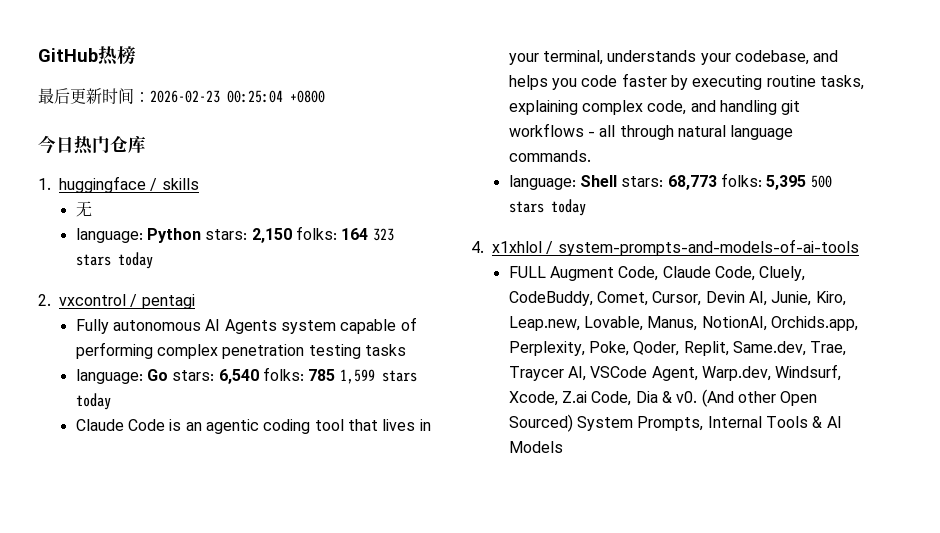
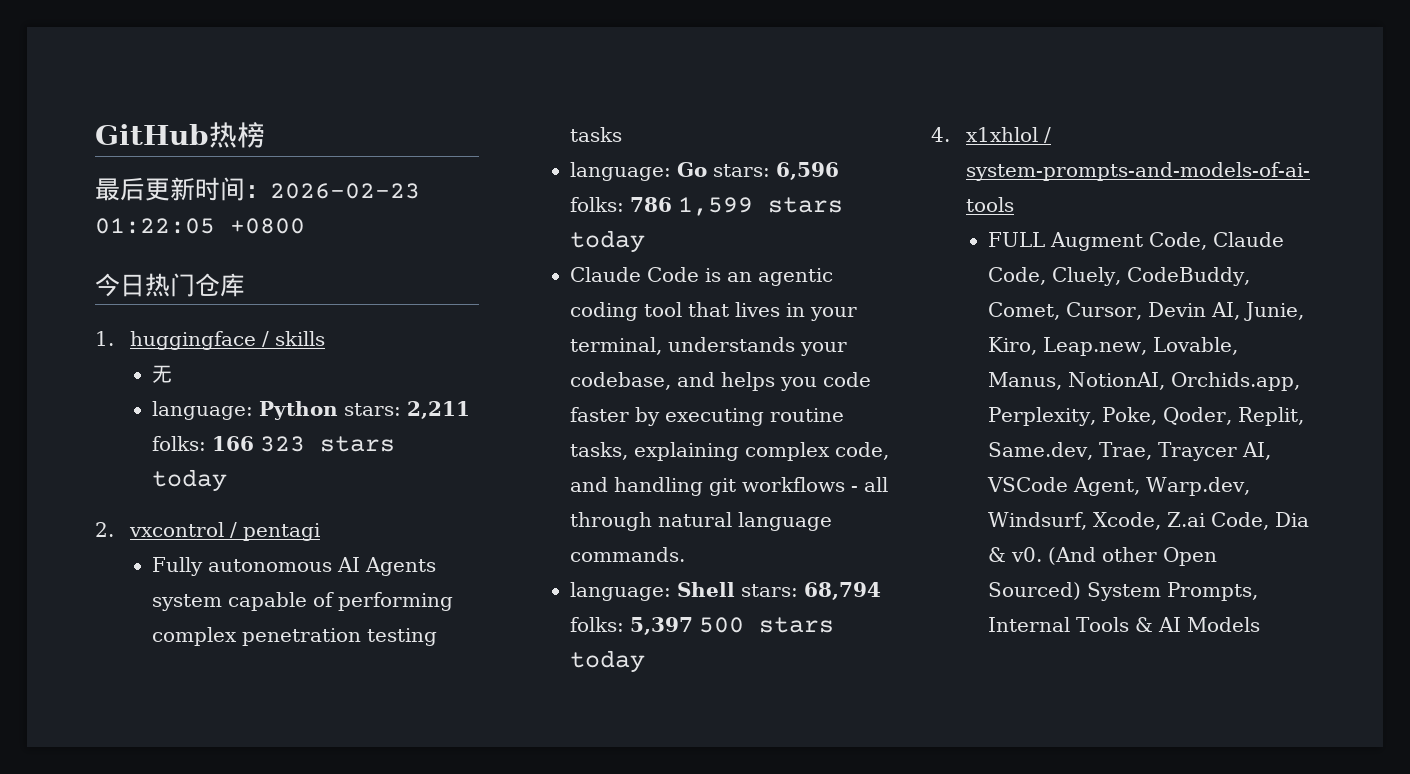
- 最后更新时间：2026-02-23 00:25:04 +0800
+ 最后更新时间：2026-02-23 01:22:05 +0800
- language: Python stars: 2,150 folks: 164 323 stars today
+ language: Python stars: 2,211 folks: 166 323 stars today
- language: Go stars: 6,540 folks: 785 1,599 stars today
+ language: Go stars: 6,596 folks: 786 1,599 stars today
- language: Shell stars: 68,773 folks: 5,395 500 stars today
+ language: Shell stars: 68,794 folks: 5,397 500 stars today

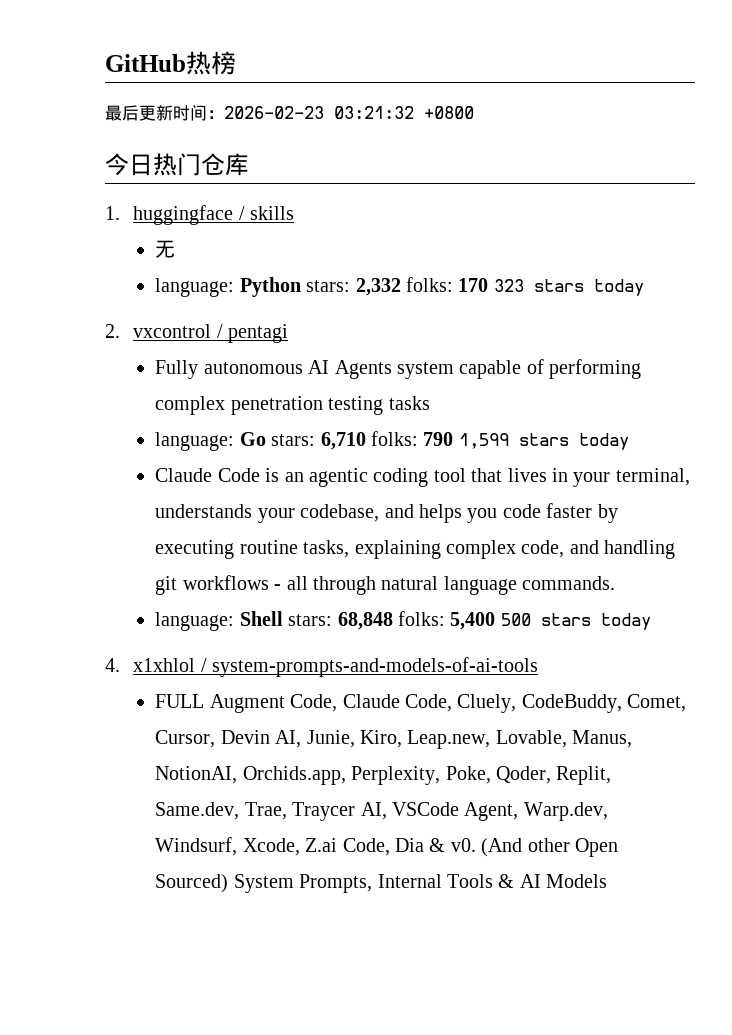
- 最后更新时间：2026-02-23 01:22:05 +0800
+ 最后更新时间：2026-02-23 03:21:32 +0800
- language: Python stars: 2,211 folks: 166 323 stars today
+ language: Python stars: 2,332 folks: 170 323 stars today
- language: Go stars: 6,596 folks: 786 1,599 stars today
+ language: Go stars: 6,710 folks: 790 1,599 stars today
- language: Shell stars: 68,794 folks: 5,397 500 stars today
+ language: Shell stars: 68,848 folks: 5,400 500 stars today

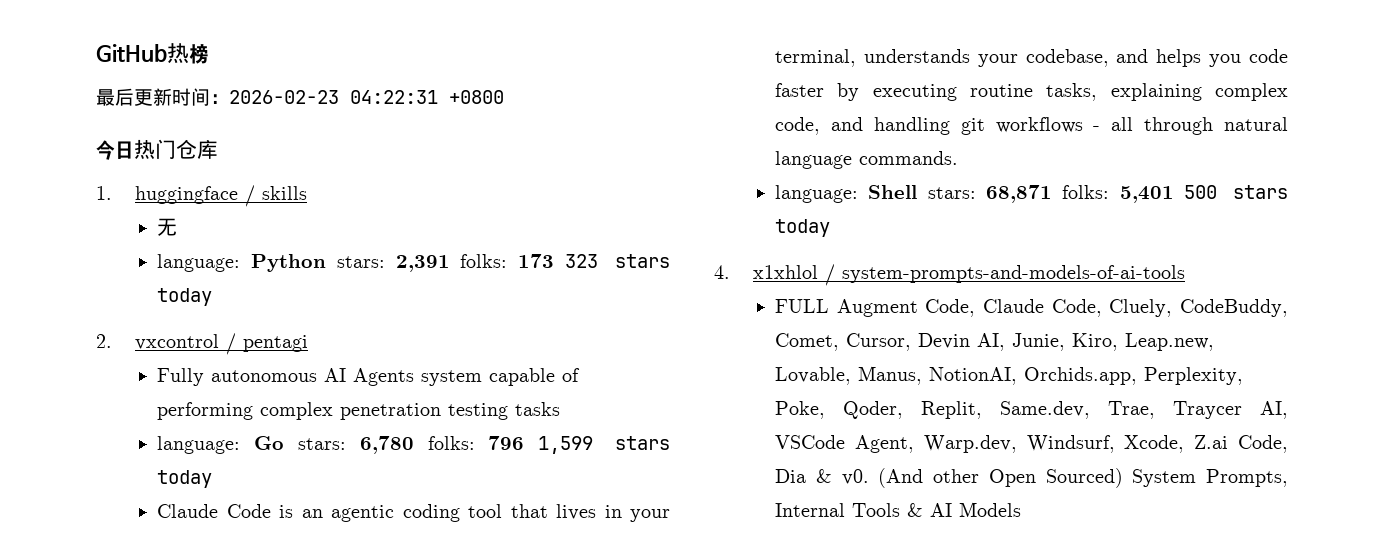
- 最后更新时间：2026-02-23 03:21:32 +0800
+ 最后更新时间：2026-02-23 04:22:31 +0800
- language: Python stars: 2,332 folks: 170 323 stars today
+ language: Python stars: 2,391 folks: 173 323 stars today
- language: Go stars: 6,710 folks: 790 1,599 stars today
+ language: Go stars: 6,780 folks: 796 1,599 stars today
- language: Shell stars: 68,848 folks: 5,400 500 stars today
+ language: Shell stars: 68,871 folks: 5,401 500 stars today

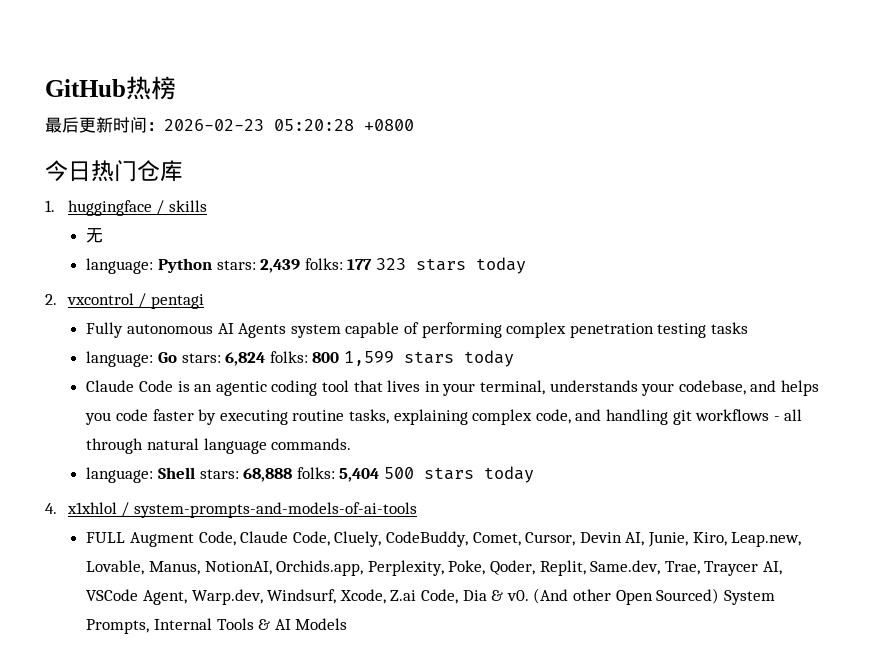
- 最后更新时间：2026-02-23 04:22:31 +0800
+ 最后更新时间：2026-02-23 05:20:28 +0800
- language: Python stars: 2,391 folks: 173 323 stars today
+ language: Python stars: 2,439 folks: 177 323 stars today
- language: Go stars: 6,780 folks: 796 1,599 stars today
+ language: Go stars: 6,824 folks: 800 1,599 stars today
- language: Shell stars: 68,871 folks: 5,401 500 stars today
+ language: Shell stars: 68,888 folks: 5,404 500 stars today

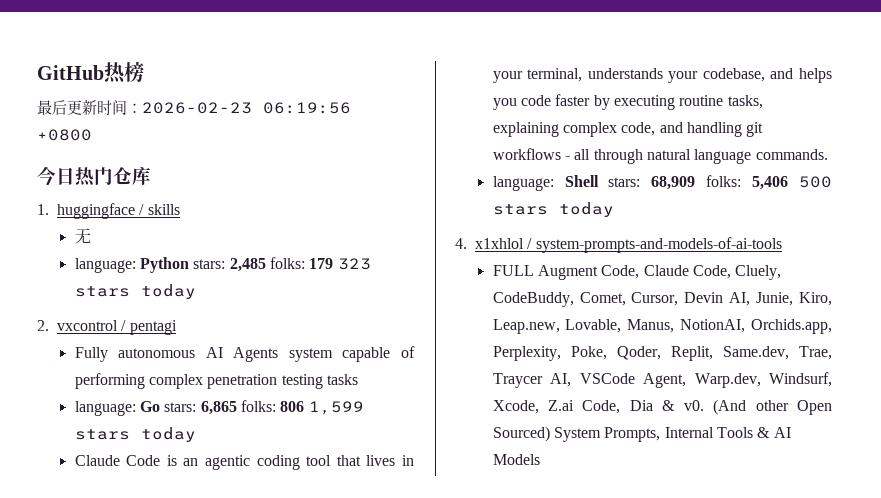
- 最后更新时间：2026-02-23 05:20:28 +0800
+ 最后更新时间：2026-02-23 06:19:56 +0800
- language: Python stars: 2,439 folks: 177 323 stars today
+ language: Python stars: 2,485 folks: 179 323 stars today
- language: Go stars: 6,824 folks: 800 1,599 stars today
+ language: Go stars: 6,865 folks: 806 1,599 stars today
- language: Shell stars: 68,888 folks: 5,404 500 stars today
+ language: Shell stars: 68,909 folks: 5,406 500 stars today

